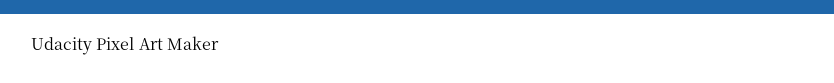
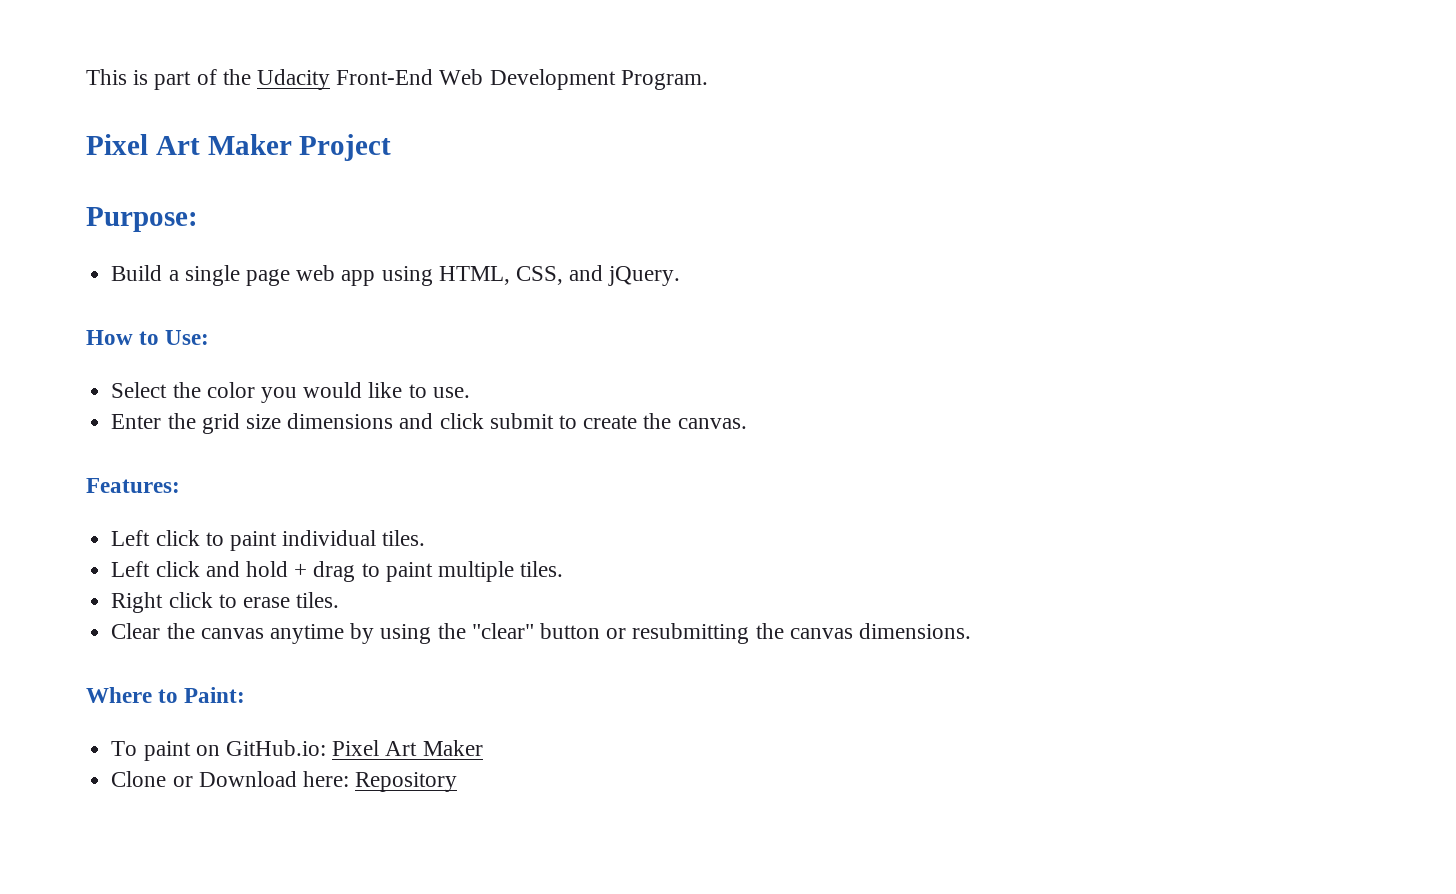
- Udacity Pixel Art Maker
+ This is part of the Udacity Front-End Web Development Program.
+ Pixel Art Maker Project
+ Purpose:
+ Build a single page web app using HTML, CSS, and jQuery.
+ How to Use:
+ Select the color you would like to use.
+ Enter the grid size dimensions and click submit to create the canvas.
+ Features:
+ Left click to paint individual tiles.
+ Left click and hold + drag to paint multiple tiles.
+ Right click to erase tiles.
+ Clear the canvas anytime by using the "clear" button or resubmitting the canvas dimensions.
+ Where to Paint:
+ To paint on GitHub.io: Pixel Art Maker
+ Clone or Download here: Repository

